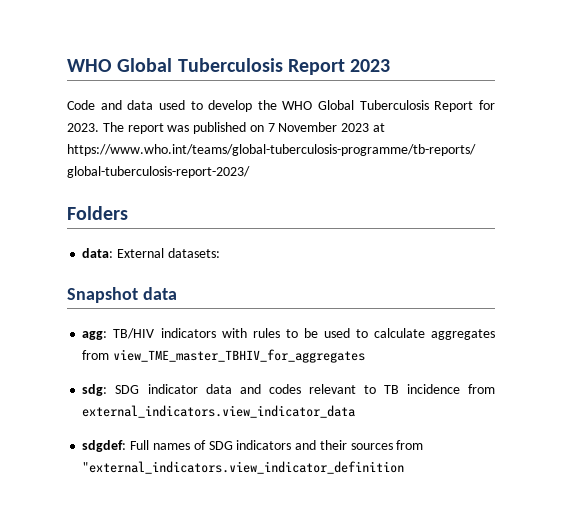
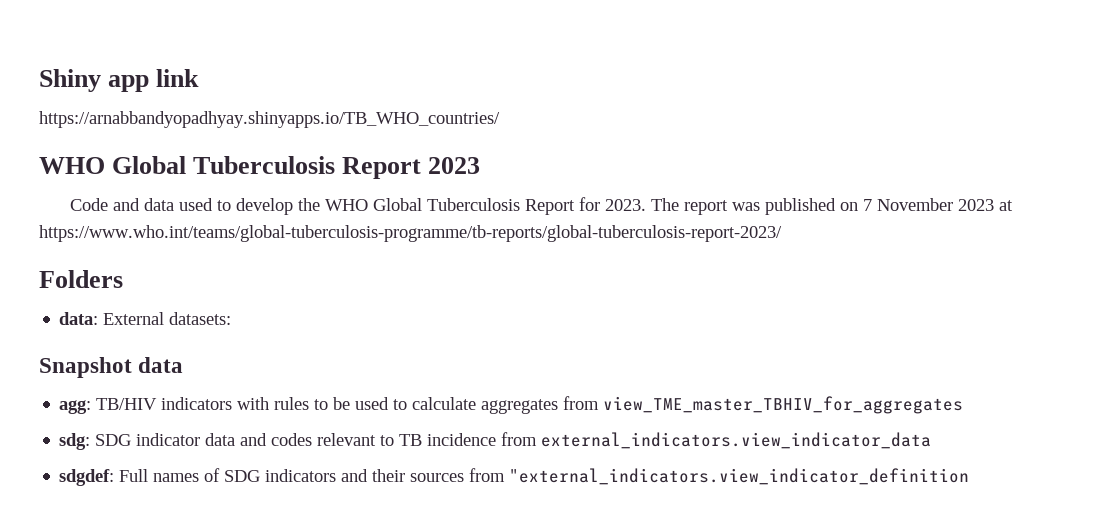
+ Shiny app link
+ https://arnabbandyopadhyay.shinyapps.io/TB_WHO_countries/

